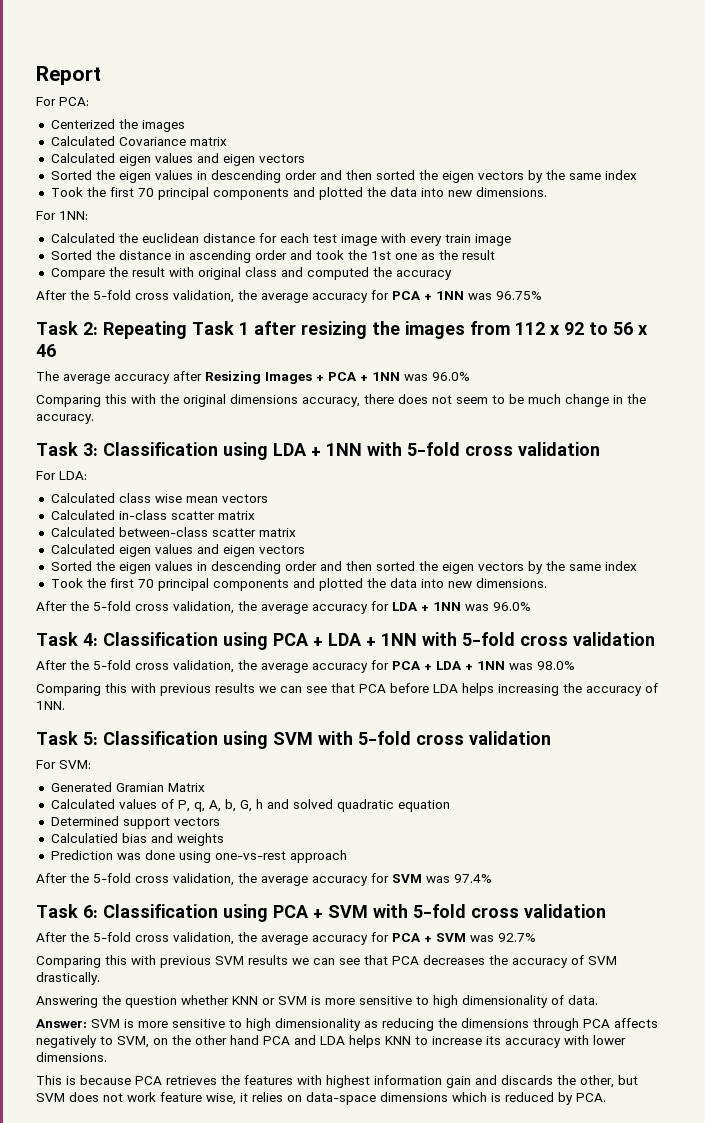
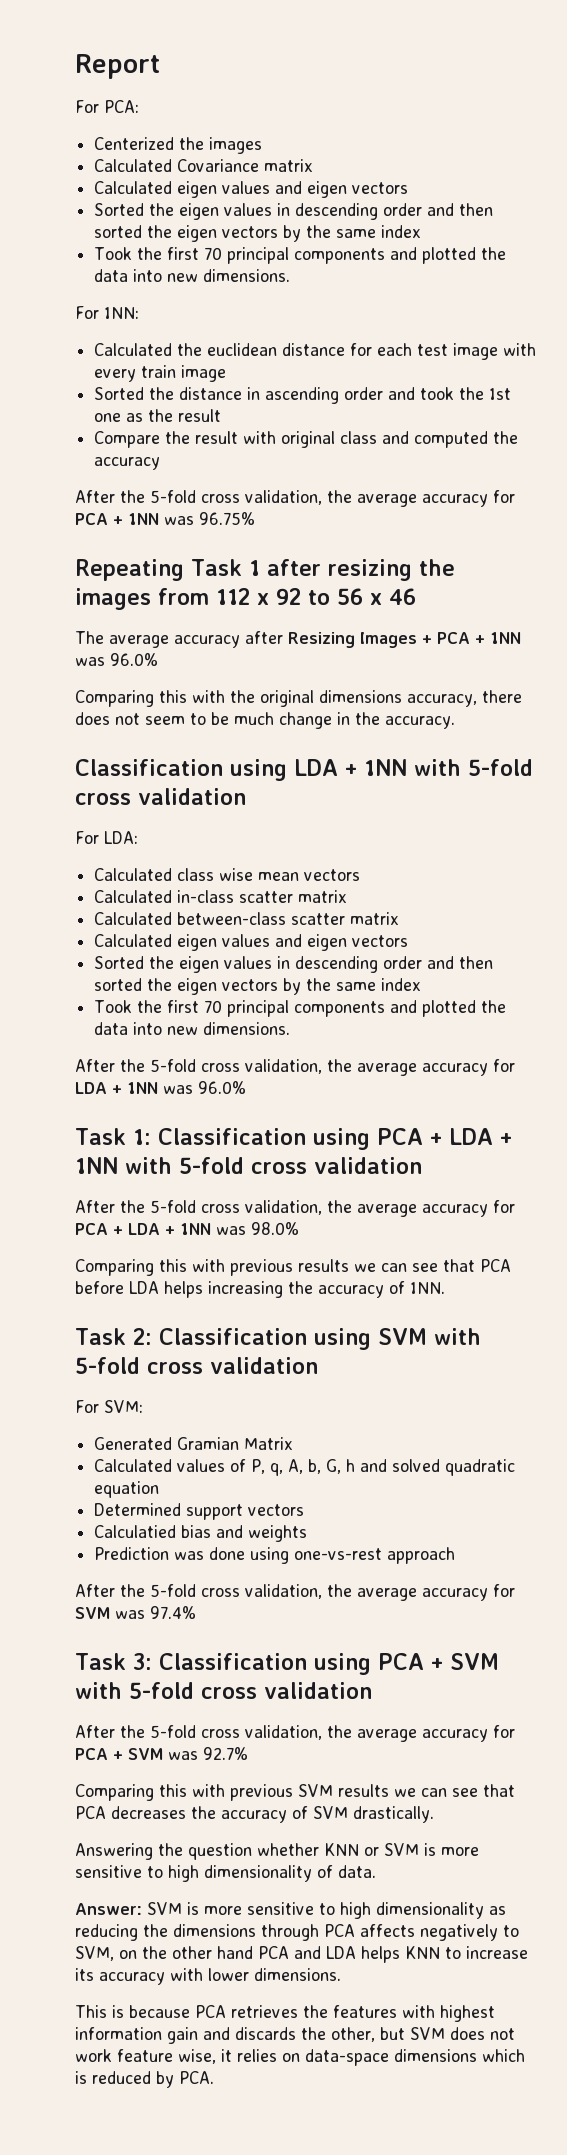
- Task 2: Repeating Task 1 after resizing the images from 112 x 92 to 56 x 46
+ Repeating Task 1 after resizing the images from 112 x 92 to 56 x 46
- Task 3: Classification using LDA + 1NN with 5-fold cross validation
+ Classification using LDA + 1NN with 5-fold cross validation
- Task 4: Classification using PCA + LDA + 1NN with 5-fold cross validation
+ Task 1: Classification using PCA + LDA + 1NN with 5-fold cross validation
- Task 5: Classification using SVM with 5-fold cross validation
+ Task 2: Classification using SVM with 5-fold cross validation
- Task 6: Classification using PCA + SVM with 5-fold cross validation
+ Task 3: Classification using PCA + SVM with 5-fold cross validation

